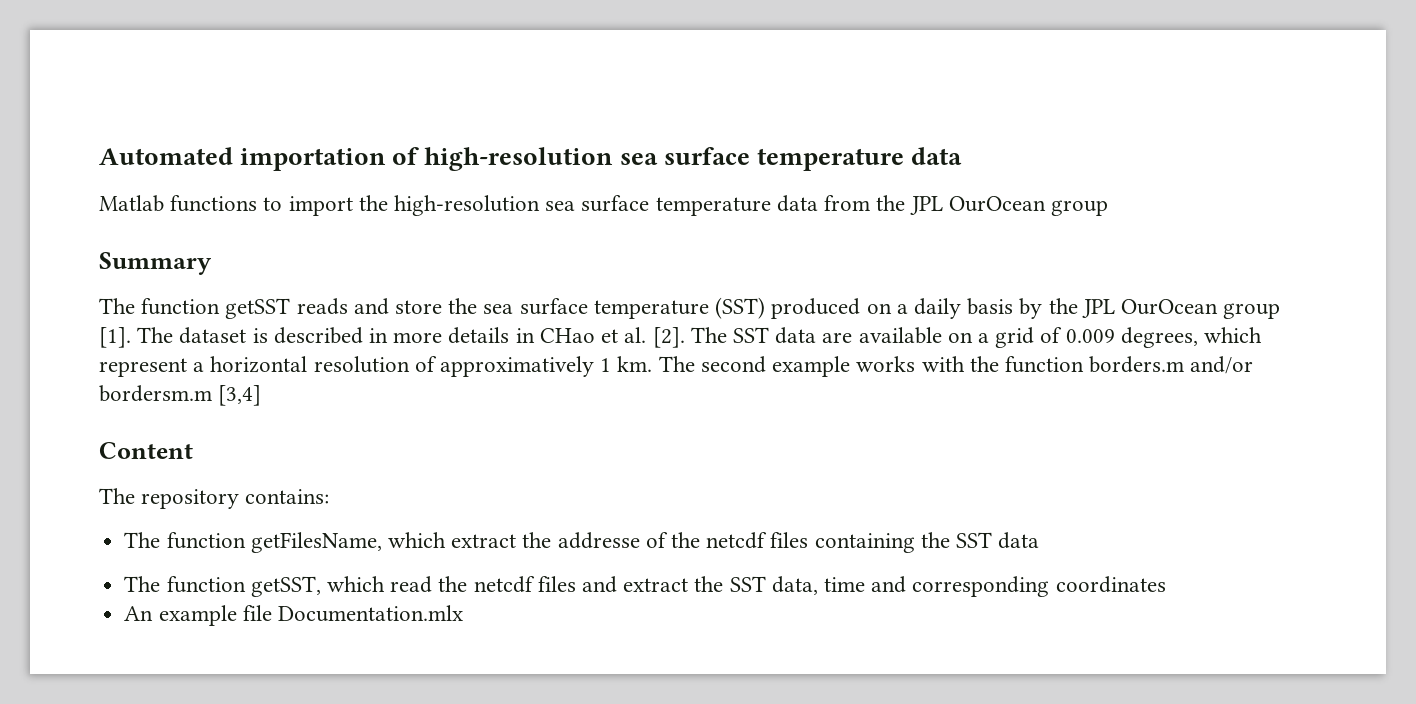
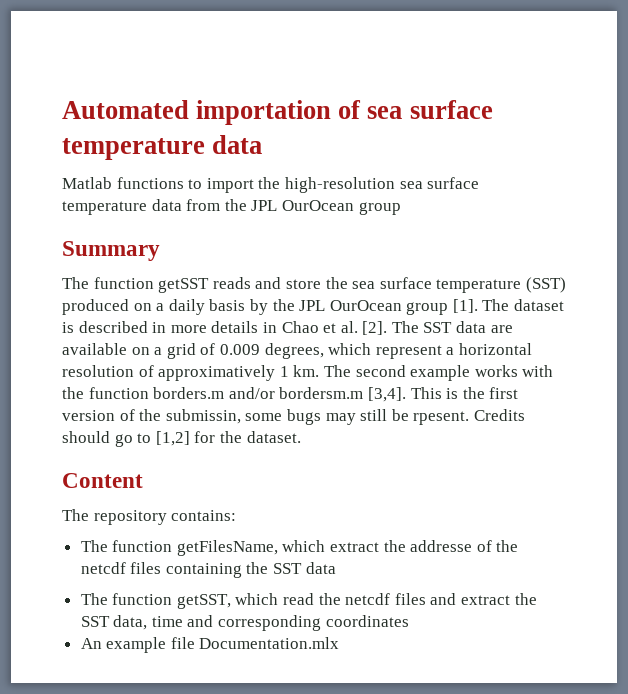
- Automated importation of high-resolution sea surface temperature data
+ Automated importation of sea surface temperature data
- The dataset is described in more details in CHao et al. [2].
+ The dataset is described in more details in Chao et al. [2].
- The second example works with the function borders.m and/or bordersm.m [3,4]
+ The second example works with the function borders.m and/or bordersm.m [3,4]. This is the first version of the submissin, some bugs may still be rpesent. Credits should go to [1,2] for the dataset.

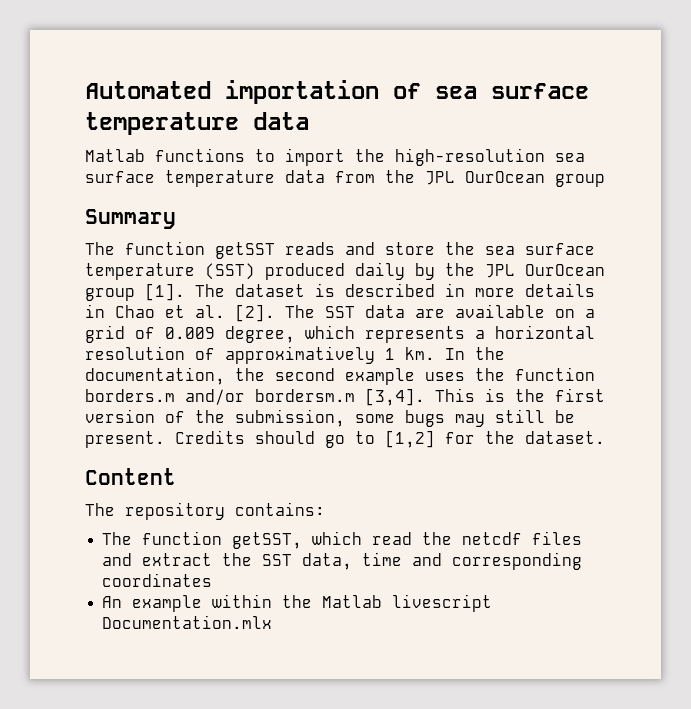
- The function getSST reads and store the sea surface temperature (SST) produced on a daily basis by the JPL OurOcean group [1].
+ The function getSST reads and store the sea surface temperature (SST) produced daily by the JPL OurOcean group [1].
- The SST data are available on a grid of 0.009 degrees, which represent a horizontal resolution of approximatively 1 km.
+ The SST data are available on a grid of 0.009 degree, which represents a horizontal resolution of approximatively 1 km.
- The second example works with the function borders.m and/or bordersm.m [3,4].
+ In the documentation, the second example uses the function borders.m and/or bordersm.m [3,4].
- This is the first version of the submissin, some bugs may still be rpesent.
+ This is the first version of the submission, some bugs may still be present.
- The function getFilesName, which extract the addresse of the netcdf files containing the SST data
- An example file Documentation.mlx
+ An example within the Matlab livescript Documentation.mlx

